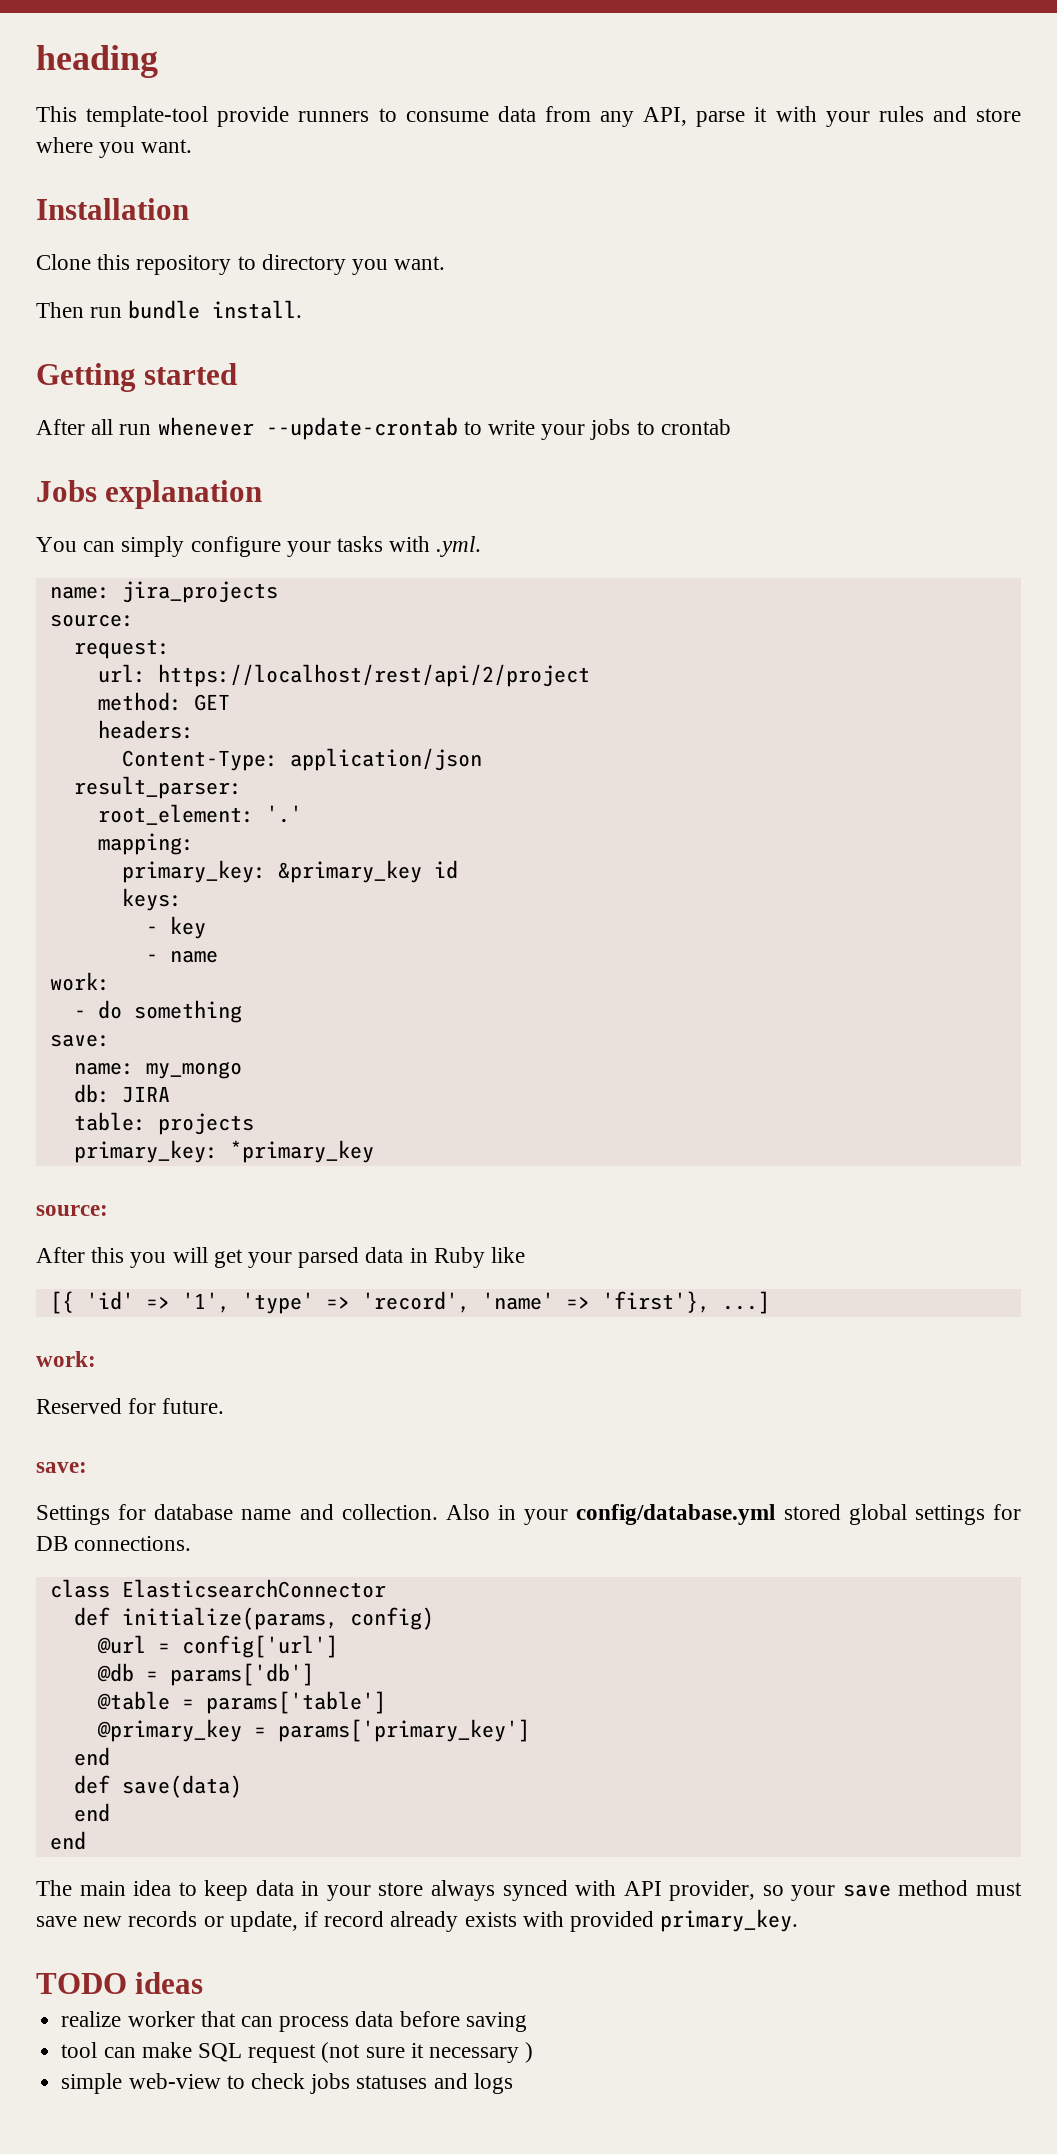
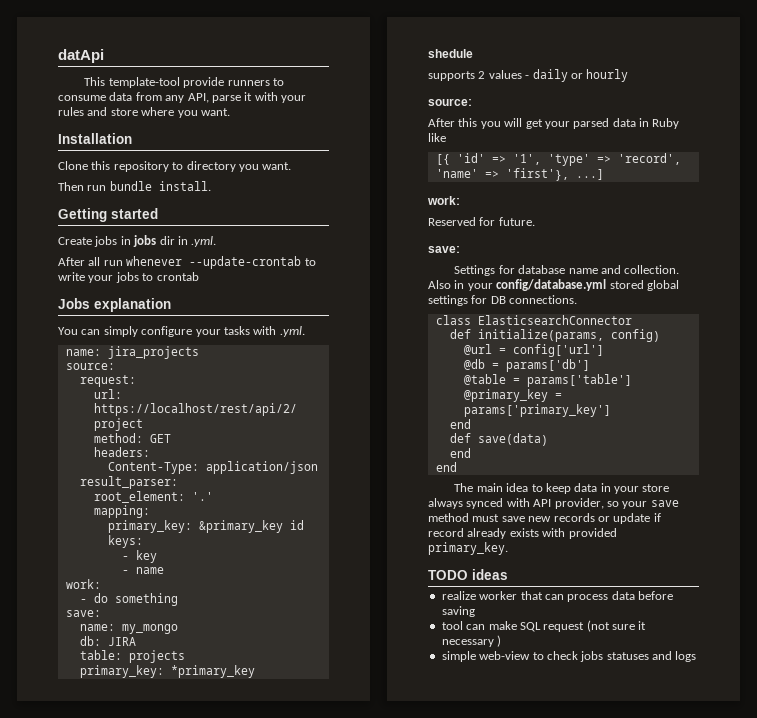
- heading
+ datApi
+ Create jobs in jobs dir in .yml.
+ shedule
+ supports 2 values - daily or hourly
- The main idea to keep data in your store always synced with API provider, so your save method must save new records or update, if record already exists with provided primary_key.
+ The main idea to keep data in your store always synced with API provider, so your save method must save new records or update if record already exists with provided primary_key.

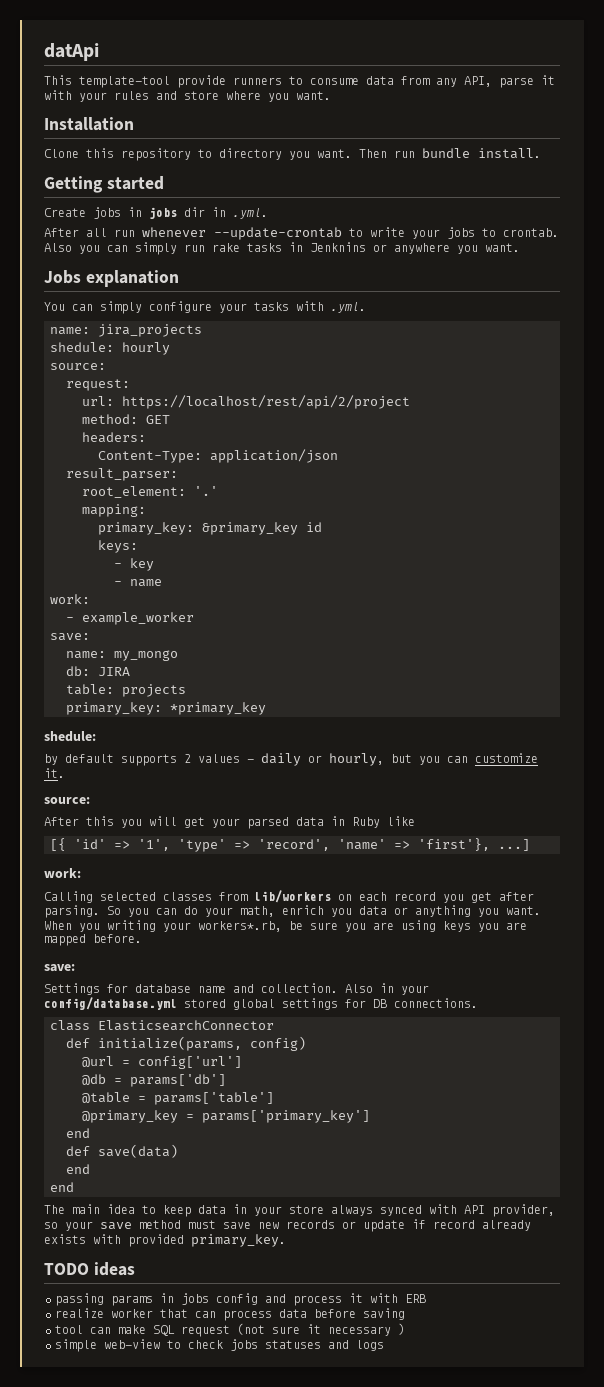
- Clone this repository to directory you want.
- Then run bundle install.
+ Clone this repository to directory you want. Then run bundle install.
- After all run whenever --update-crontab to write your jobs to crontab
+ After all run whenever --update-crontab to write your jobs to crontab. Also you can simply run rake tasks in Jenknins or anywhere you want.
+ shedule: hourly
- - do something
+ - example_worker
  primary_key: *primary_key
- shedule
- supports 2 values - daily or hourly
+ shedule:
+ by default supports 2 values - daily or hourly, but you can customize it.
- Reserved for future.
+ Calling selected classes from lib/workers on each record you get after parsing. So you can do your math, enrich you data or anything you want. When you writing your workers*.rb, be sure you are using keys you are mapped before.
+ passing params in jobs config and process it with ERB

